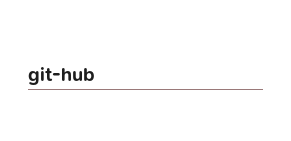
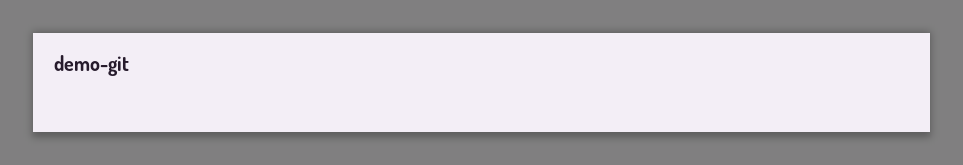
- git-hub
+ demo-git

